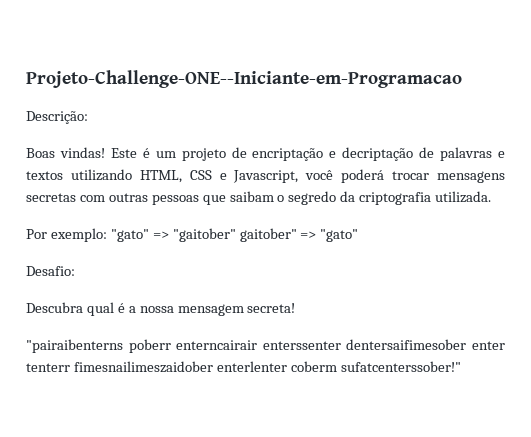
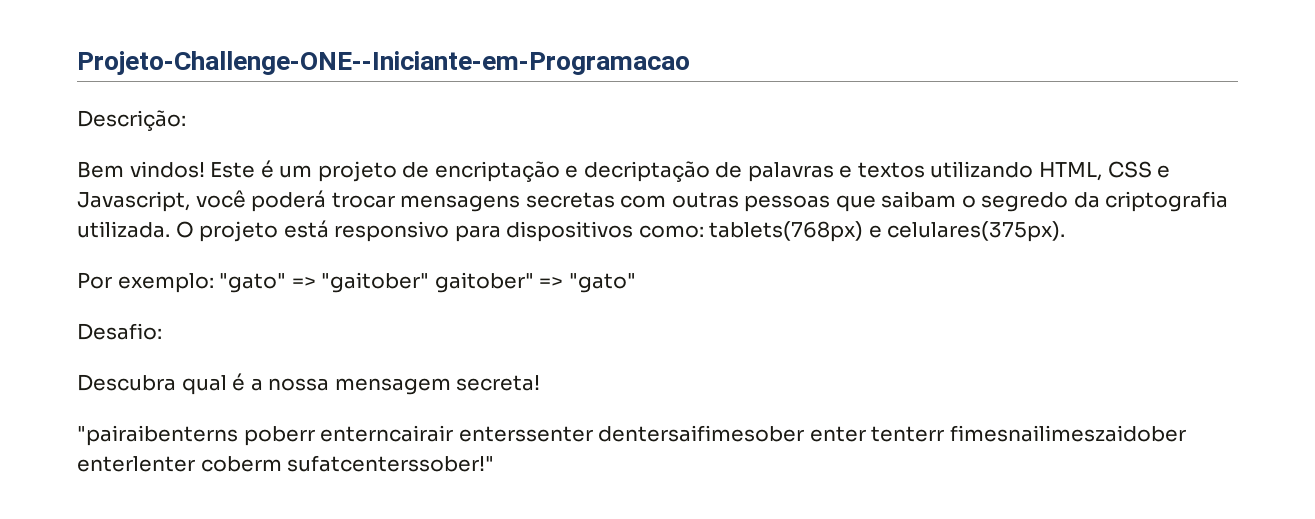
- Boas vindas!
+ Bem vindos!
+ O projeto está responsivo para dispositivos como: tablets(768px) e celulares(375px).

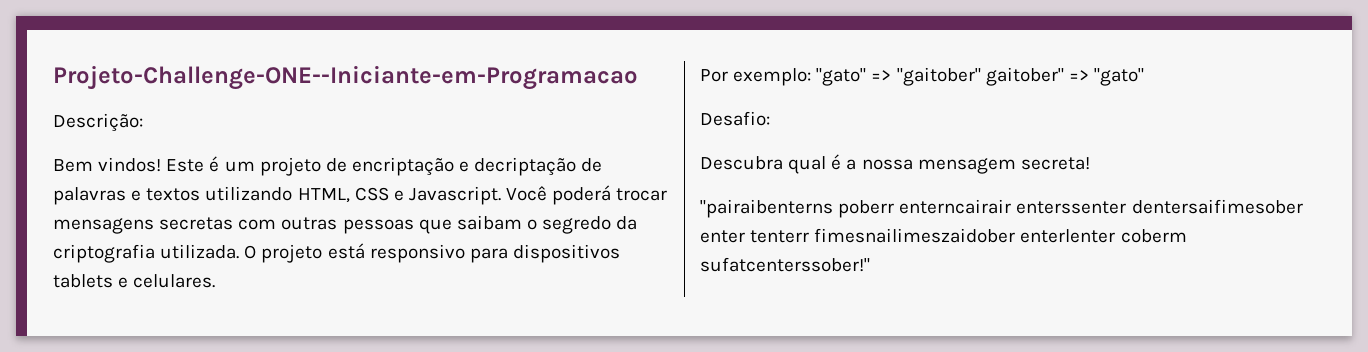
- Este é um projeto de encriptação e decriptação de palavras e textos utilizando HTML, CSS e Javascript, você poderá trocar mensagens secretas com outras pessoas que saibam o segredo da criptografia utilizada.
+ Este é um projeto de encriptação e decriptação de palavras e textos utilizando HTML, CSS e Javascript. Você poderá trocar mensagens secretas com outras pessoas que saibam o segredo da criptografia utilizada.
- O projeto está responsivo para dispositivos como: tablets(768px) e celulares(375px).
+ O projeto está responsivo para dispositivos tablets e celulares.

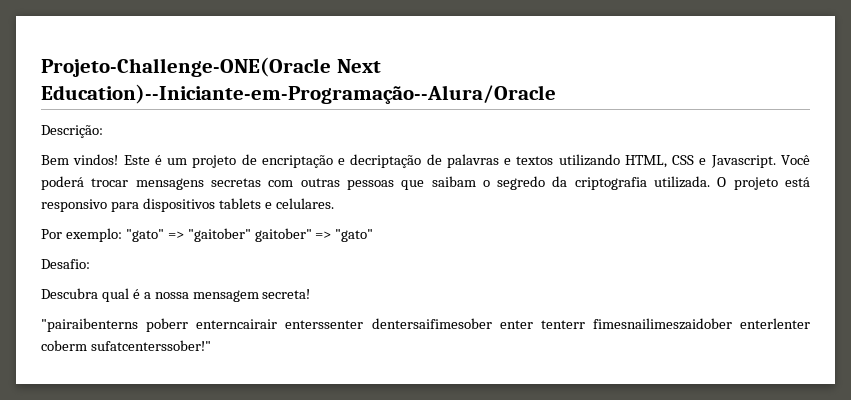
- Projeto-Challenge-ONE--Iniciante-em-Programacao
+ Projeto-Challenge-ONE(Oracle Next Education)--Iniciante-em-Programação--Alura/Oracle

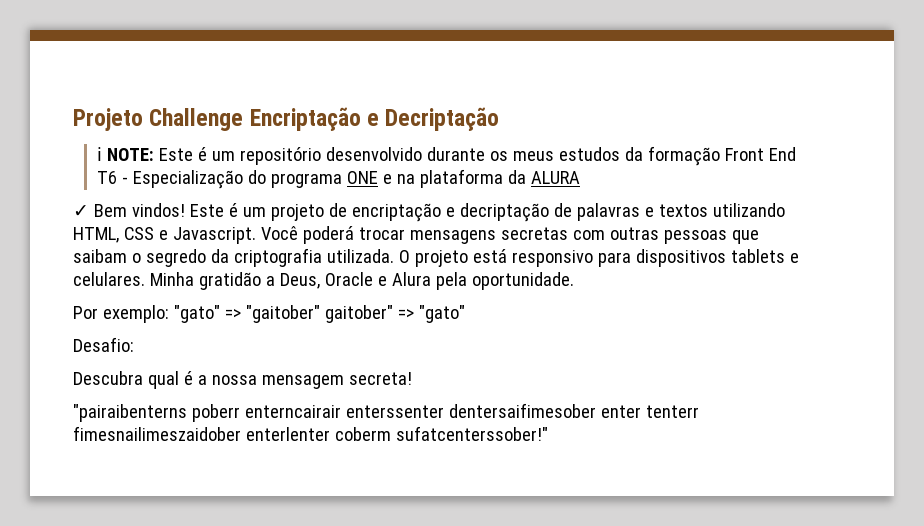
- Projeto-Challenge-ONE(Oracle Next Education)--Iniciante-em-Programação--Alura/Oracle
- Descrição:
- Bem vindos!
+ Projeto Challenge Encriptação e Decriptação
+ ℹ NOTE: Este é um repositório desenvolvido durante os meus estudos da formação Front End T6 - Especialização do programa ONE e na plataforma da ALURA
+ ✓ Bem vindos!
+ Minha gratidão a Deus, Oracle e Alura pela oportunidade.

